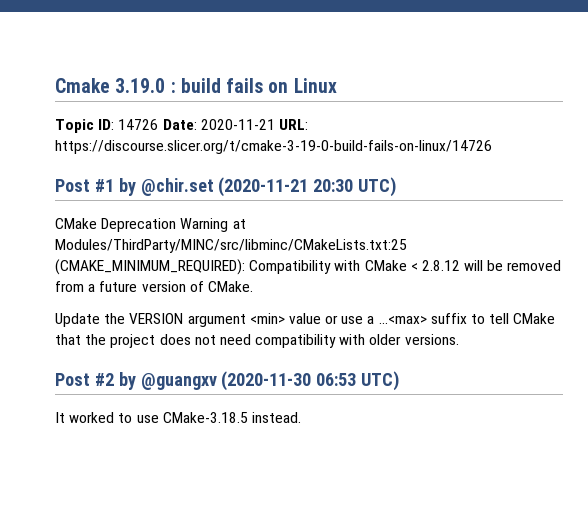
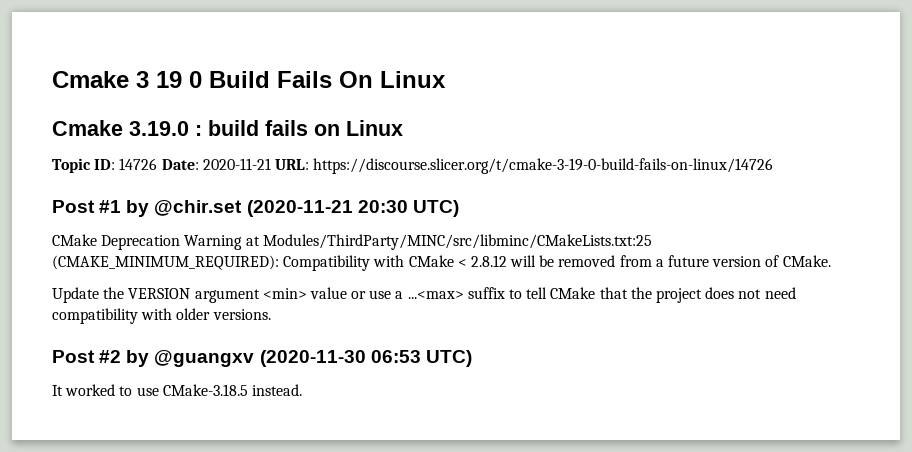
+ Cmake 3 19 0 Build Fails On Linux

